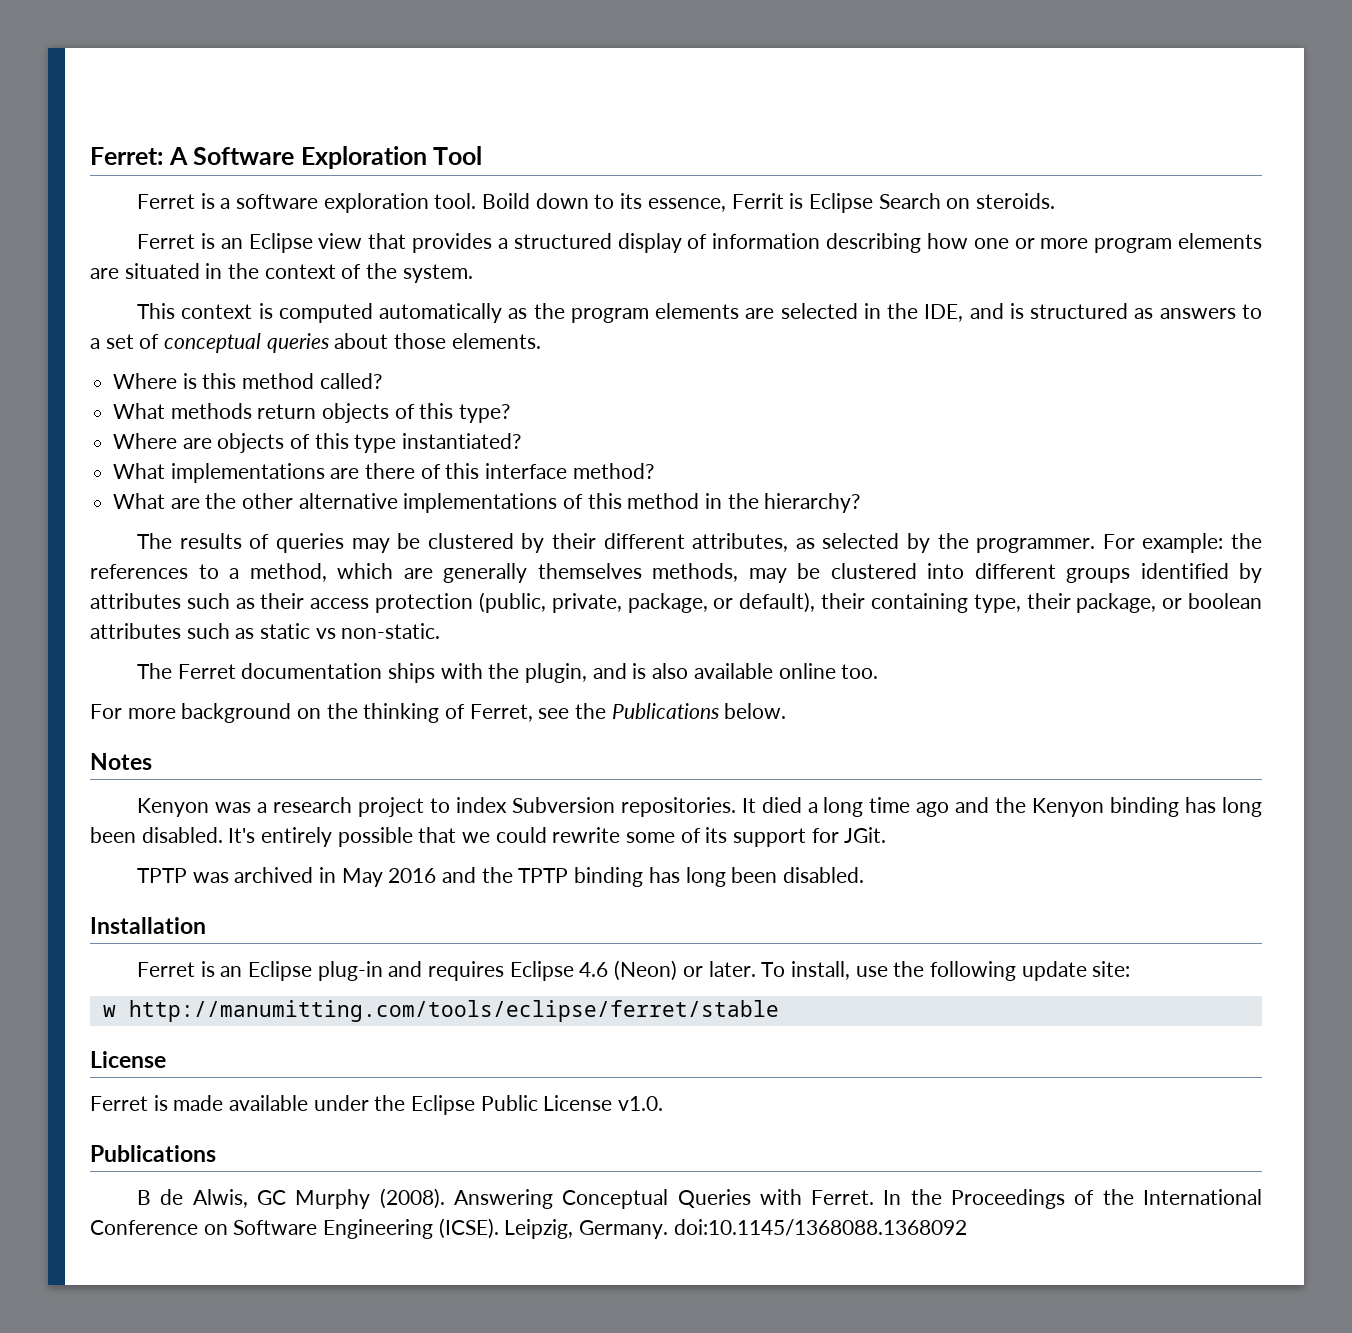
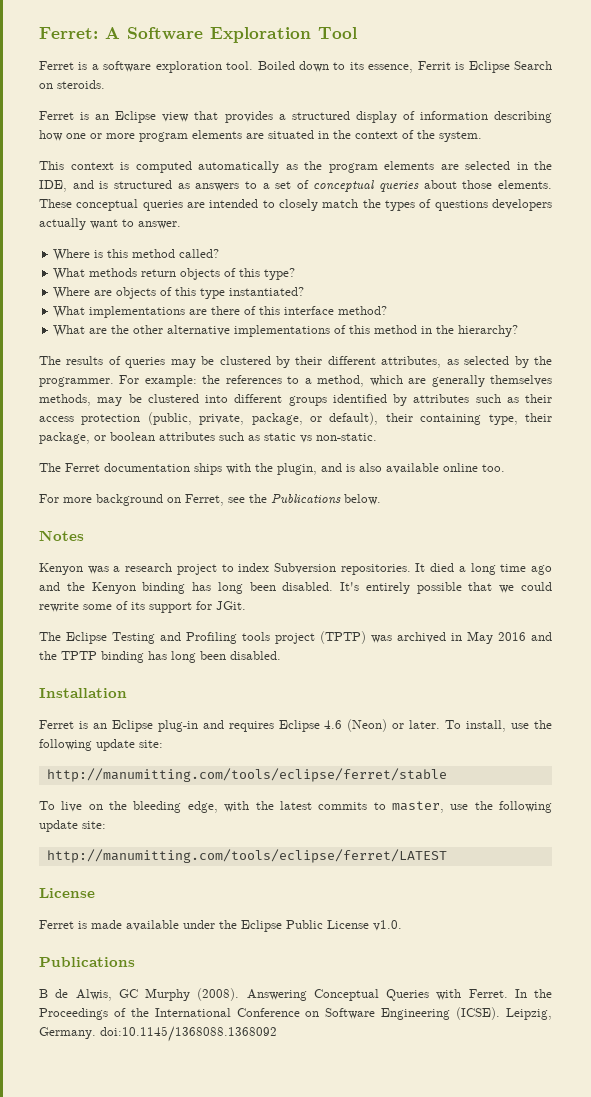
- Boild down to its essence, Ferrit is Eclipse Search on steroids.
+ Boiled down to its essence, Ferrit is Eclipse Search on steroids.
+ These conceptual queries are intended to closely match the types of questions developers actually want to answer.
- For more background on the thinking of Ferret, see the Publications below.
+ For more background on Ferret, see the Publications below.
- TPTP was archived in May 2016 and the TPTP binding has long been disabled.
+ The Eclipse Testing and Profiling tools project (TPTP) was archived in May 2016 and the TPTP binding has long been disabled.
- w http://manumitting.com/tools/eclipse/ferret/stable
+ http://manumitting.com/tools/eclipse/ferret/stable
+ To live on the bleeding edge, with the latest commits to master, use the following update site:
+ http://manumitting.com/tools/eclipse/ferret/LATEST

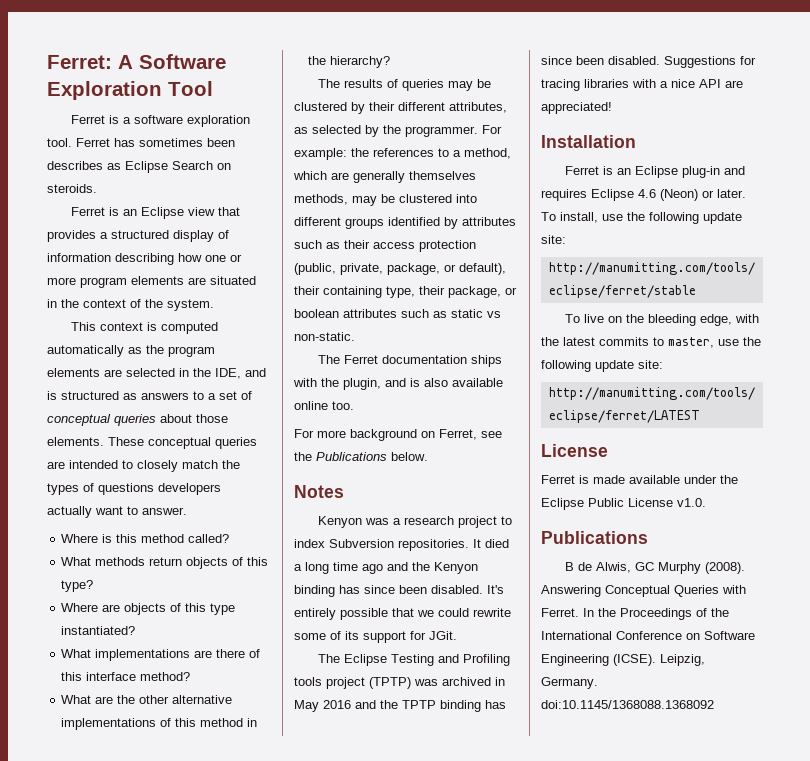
- Boiled down to its essence, Ferrit is Eclipse Search on steroids.
+ Ferret has sometimes been describes as Eclipse Search on steroids.
- It died a long time ago and the Kenyon binding has long been disabled.
+ It died a long time ago and the Kenyon binding has since been disabled.
- The Eclipse Testing and Profiling tools project (TPTP) was archived in May 2016 and the TPTP binding has long been disabled.
+ The Eclipse Testing and Profiling tools project (TPTP) was archived in May 2016 and the TPTP binding has since been disabled. Suggestions for tracing libraries with a nice API are appreciated!

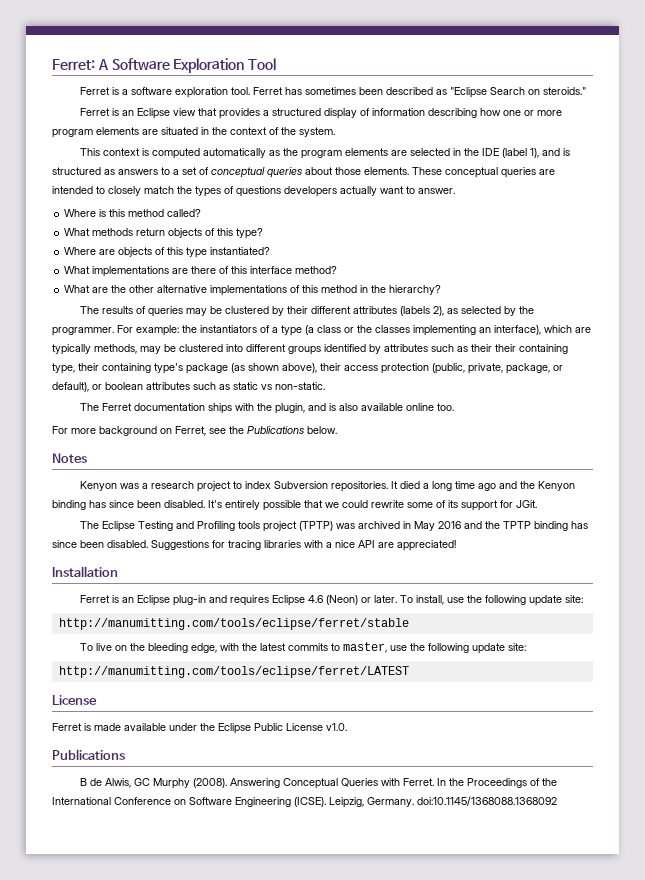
- Ferret has sometimes been describes as Eclipse Search on steroids.
+ Ferret has sometimes been described as "Eclipse Search on steroids."
- This context is computed automatically as the program elements are selected in the IDE, and is structured as answers to a set of conceptual queries about those elements.
+ This context is computed automatically as the program elements are selected in the IDE (label 1), and is structured as answers to a set of conceptual queries about those elements.
- The results of queries may be clustered by their different attributes, as selected by the programmer.
+ The results of queries may be clustered by their different attributes (labels 2), as selected by the programmer.
- For example: the references to a method, which are generally themselves methods, may be clustered into different groups identified by attributes such as their access protection (public, private, package, or default), their containing type, their package, or boolean attributes such as static vs non-static.
+ For example: the instantiators of a type (a class or the classes implementing an interface), which are typically methods, may be clustered into different groups identified by attributes such as their their containing type, their containing type's package (as shown above), their access protection (public, private, package, or default), or boolean attributes such as static vs non-static.

